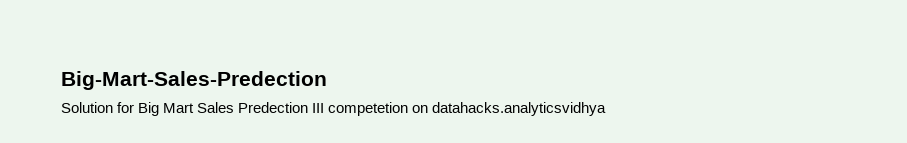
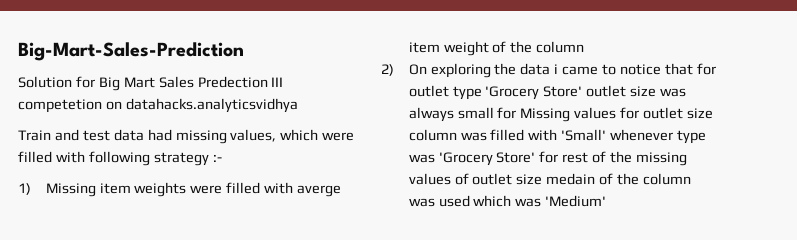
- Big-Mart-Sales-Predection
+ Big-Mart-Sales-Prediction
+ Train and test data had missing values, which were filled with following strategy :-
+ 1) Missing item weights were filled with averge item weight of the column
+ 2) On exploring the data i came to notice that for outlet type 'Grocery Store' outlet size was always small for Missing values for outlet size column was filled with 'Small' whenever type was 'Grocery Store' for rest of the missing values of outlet size medain of the column was used which was 'Medium'

